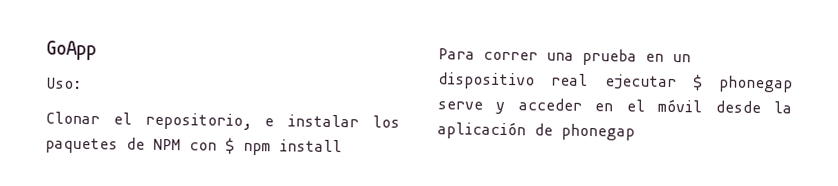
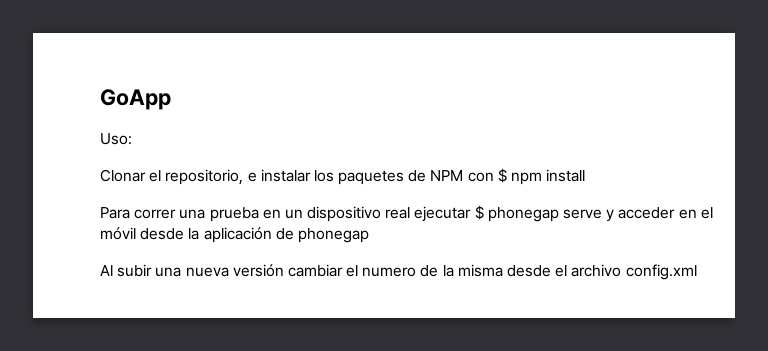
+ Al subir una nueva versión cambiar el numero de la misma desde el archivo config.xml

